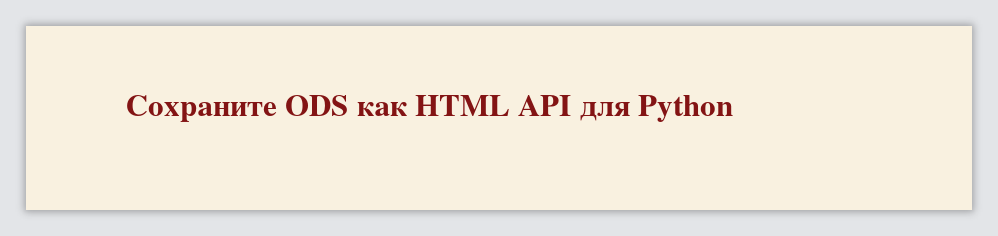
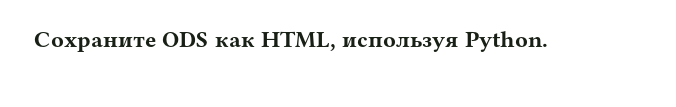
- Сохраните ODS как HTML API для Python
+ Сохраните ODS как HTML, используя Python.

